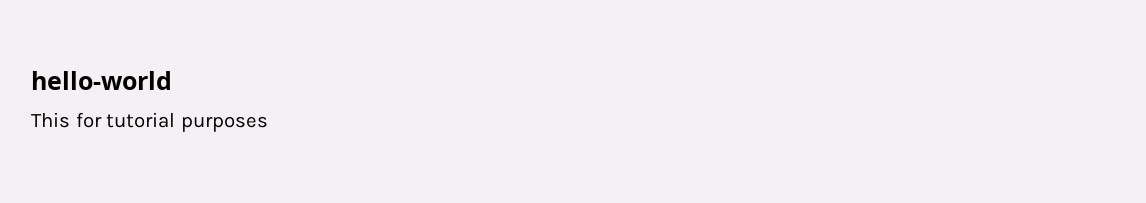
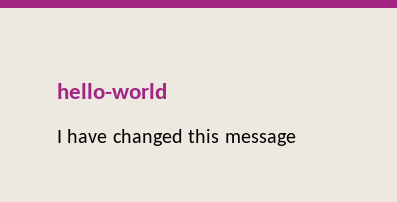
- This for tutorial purposes
+ I have changed this message

